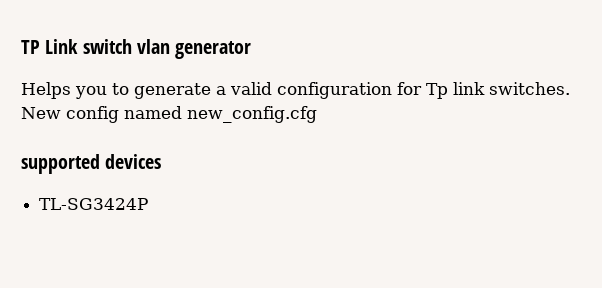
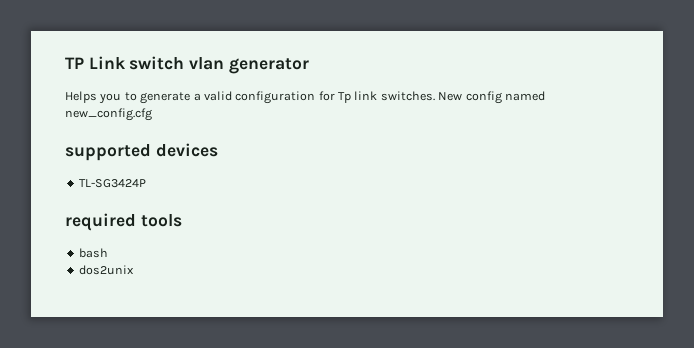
+ required tools
+ bash
+ dos2unix

